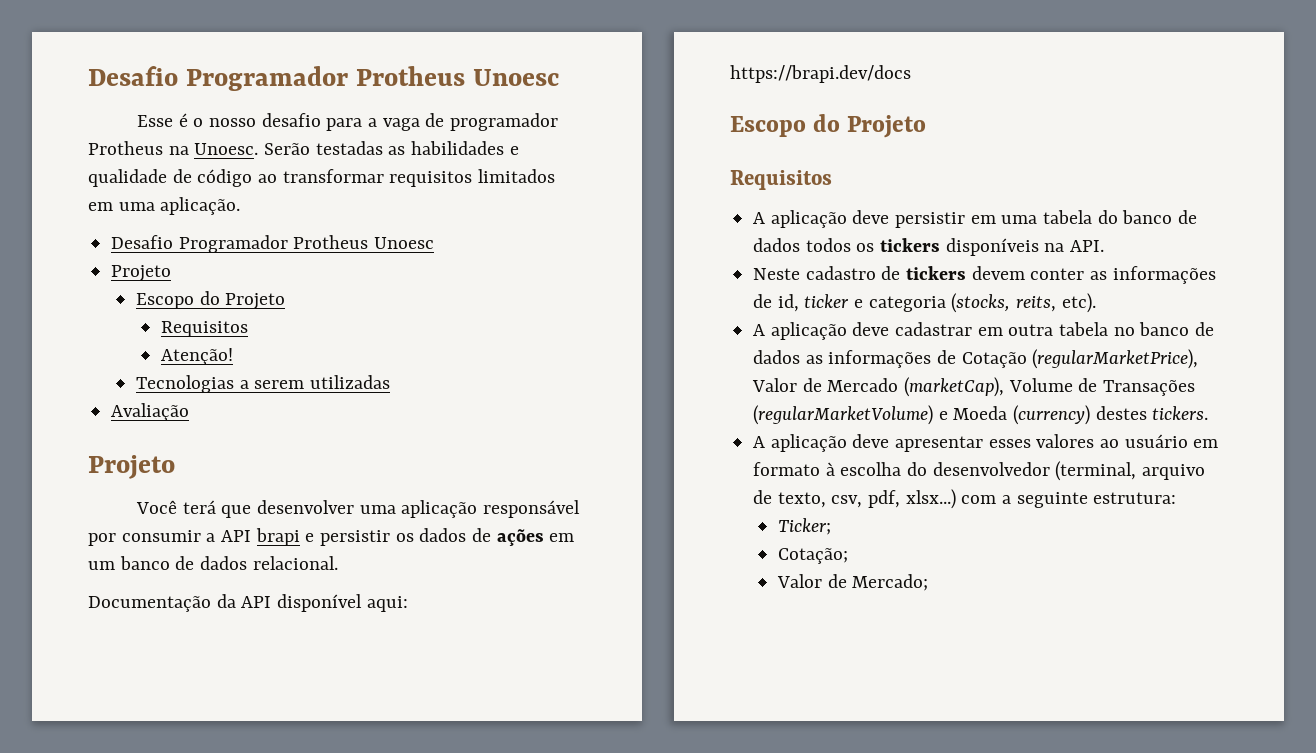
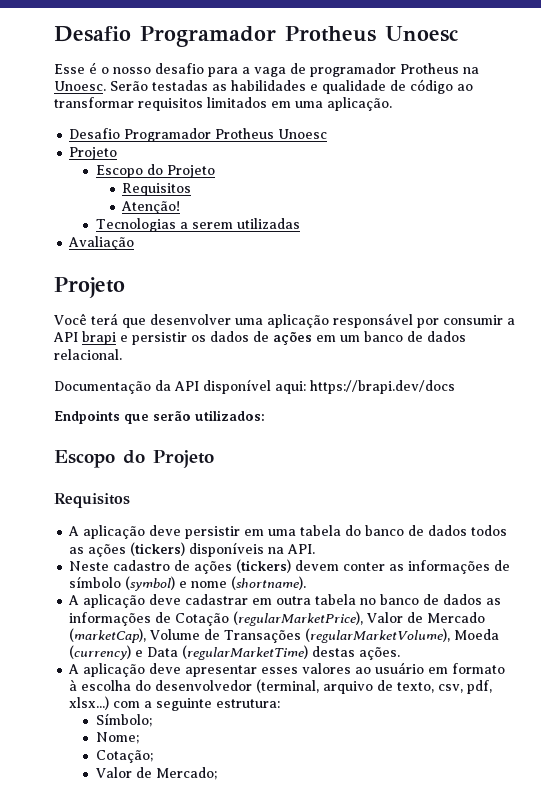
+ Endpoints que serão utilizados:
- A aplicação deve persistir em uma tabela do banco de dados todos os tickers disponíveis na API.
+ A aplicação deve persistir em uma tabela do banco de dados todos as ações (tickers) disponíveis na API.
- Neste cadastro de tickers devem conter as informações de id, ticker e categoria (stocks, reits, etc).
+ Neste cadastro de ações (tickers) devem conter as informações de símbolo (symbol) e nome (shortname).
- A aplicação deve cadastrar em outra tabela no banco de dados as informações de Cotação (regularMarketPrice), Valor de Mercado (marketCap), Volume de Transações (regularMarketVolume) e Moeda (currency) destes tickers.
+ A aplicação deve cadastrar em outra tabela no banco de dados as informações de Cotação (regularMarketPrice), Valor de Mercado (marketCap), Volume de Transações (regularMarketVolume), Moeda (currency) e Data (regularMarketTime) destas ações.
- Ticker;
+ Símbolo;
+ Nome;

